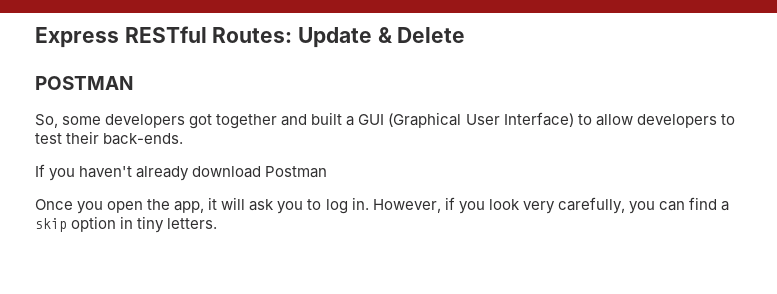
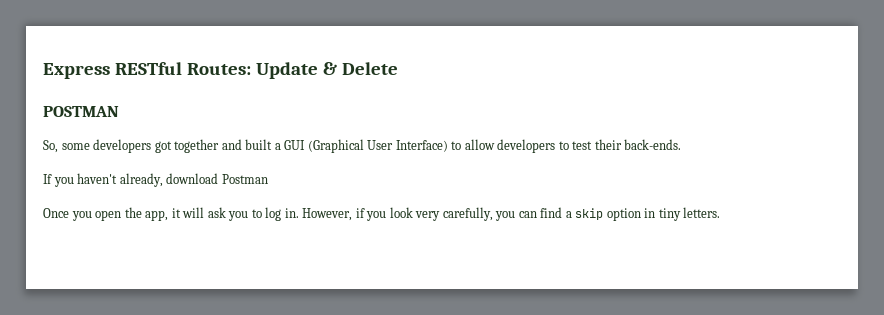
- If you haven't already download Postman
+ If you haven't already, download Postman

